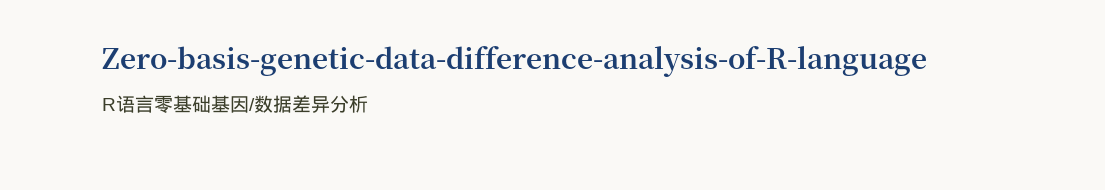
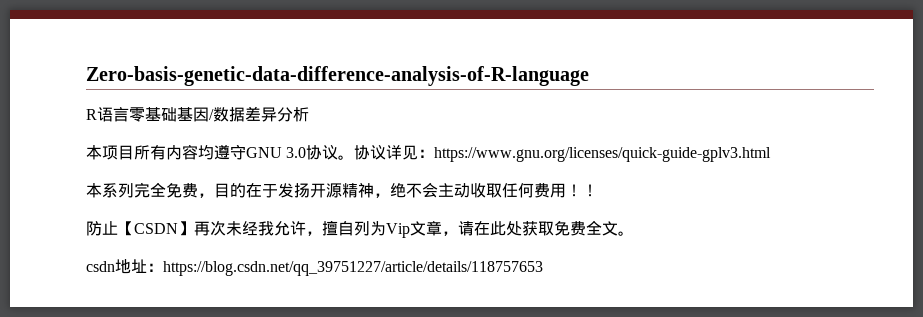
+ 本项目所有内容均遵守GNU 3.0协议。协议详见：https://www.gnu.org/licenses/quick-guide-gplv3.html
+ 本系列完全免费，目的在于发扬开源精神，绝不会主动收取任何费用！！
+ 防止【CSDN】再次未经我允许，擅自列为Vip文章，请在此处获取免费全文。
+ csdn地址：https://blog.csdn.net/qq_39751227/article/details/118757653

